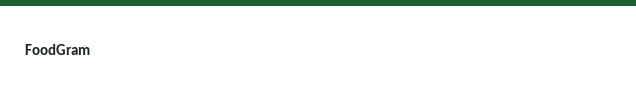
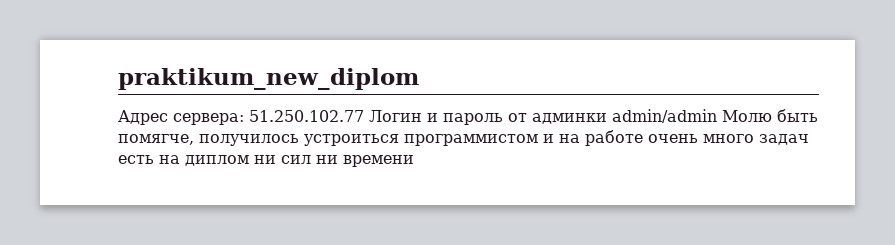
- FoodGram
+ praktikum_new_diplom
+ Адрес сервера: 51.250.102.77 Логин и пароль от админки admin/admin Молю быть помягче, получилось устроиться программистом и на работе очень много задач есть на диплом ни сил ни времени

